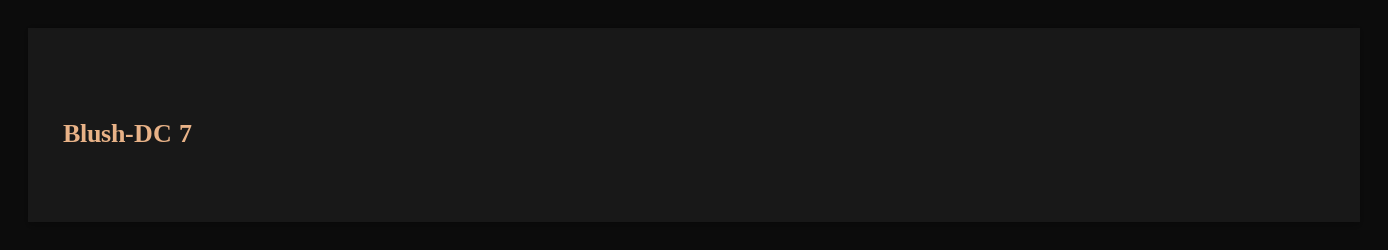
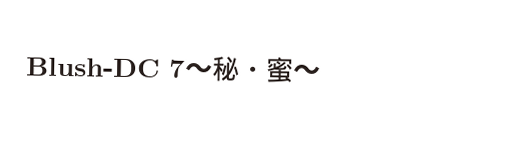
- Blush-DC 7
+ Blush-DC 7〜秘・蜜〜

